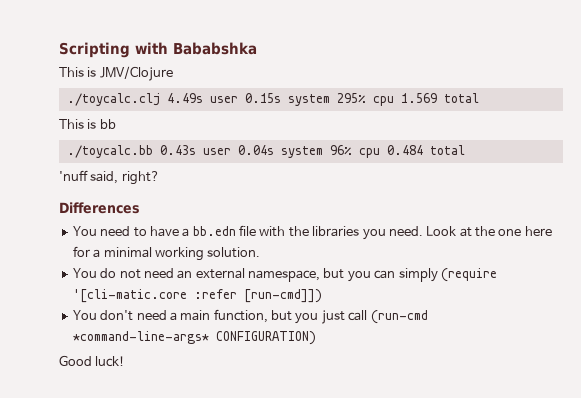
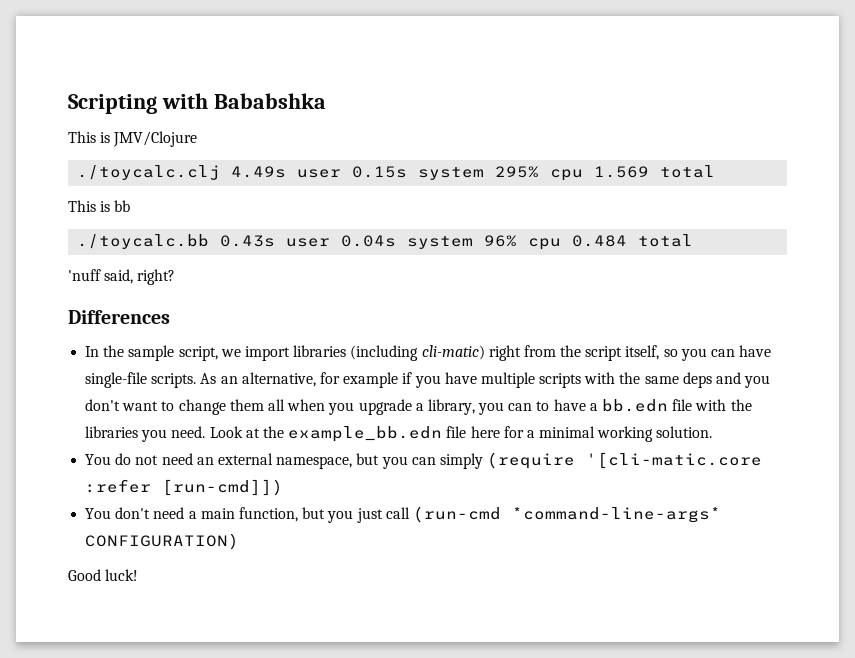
- You need to have a bb.edn file with the libraries you need.
+ In the sample script, we import libraries (including cli-matic) right from the script itself, so you can have single-file scripts. As an alternative, for example if you have multiple scripts with the same deps and you don't want to change them all when you upgrade a library, you can to have a bb.edn file with the libraries you need.
- Look at the one here for a minimal working solution.
+ Look at the example_bb.edn file here for a minimal working solution.

